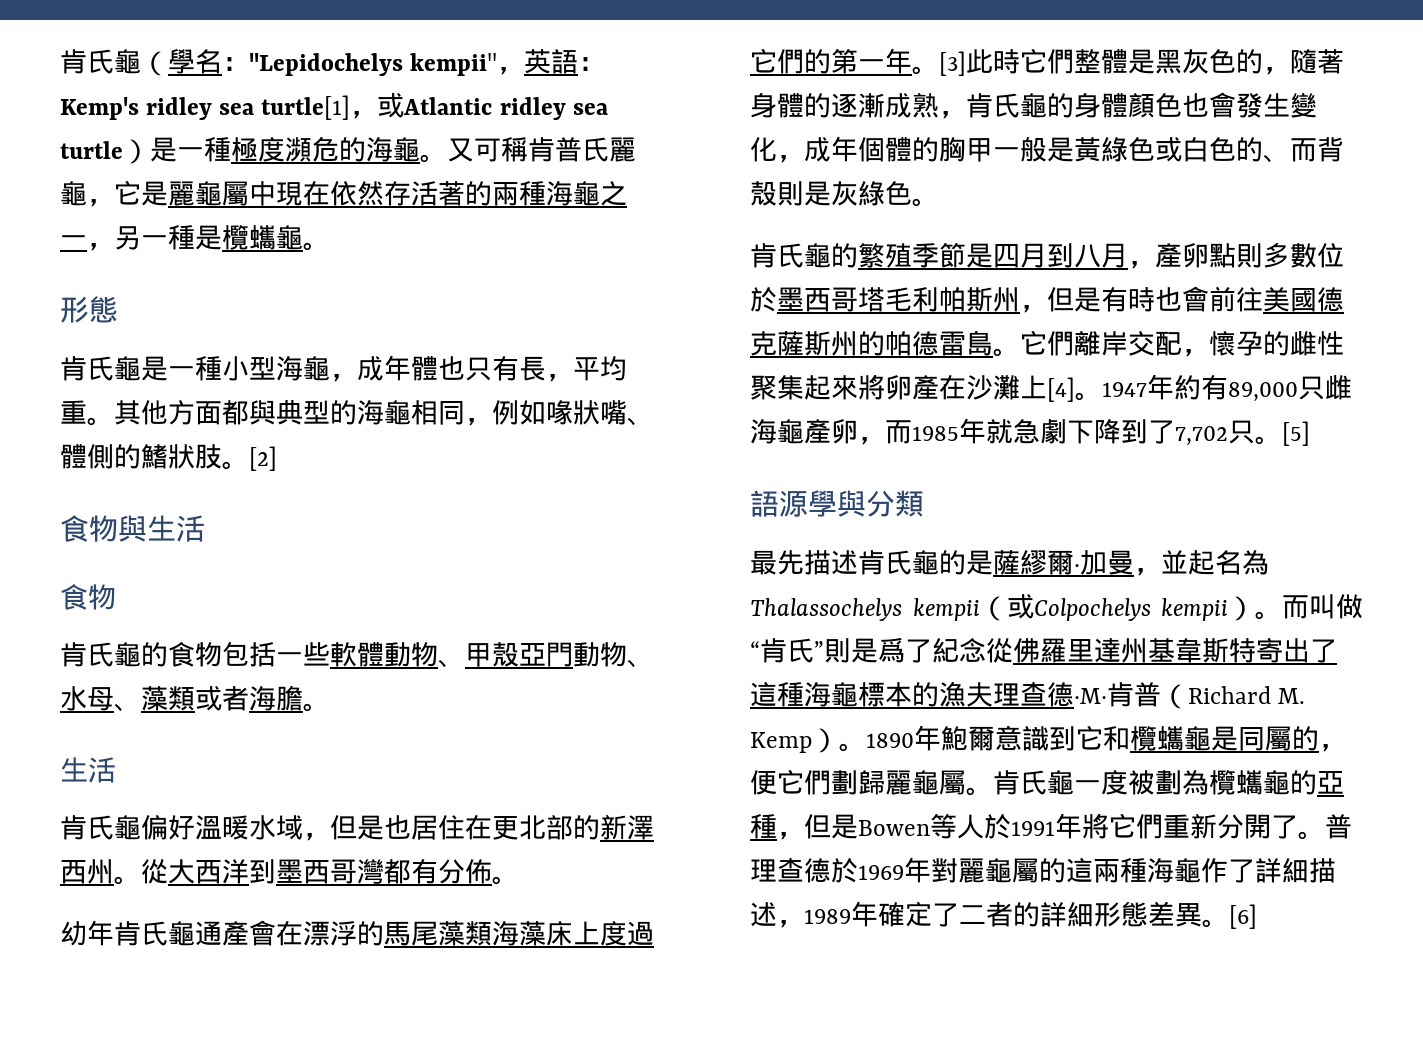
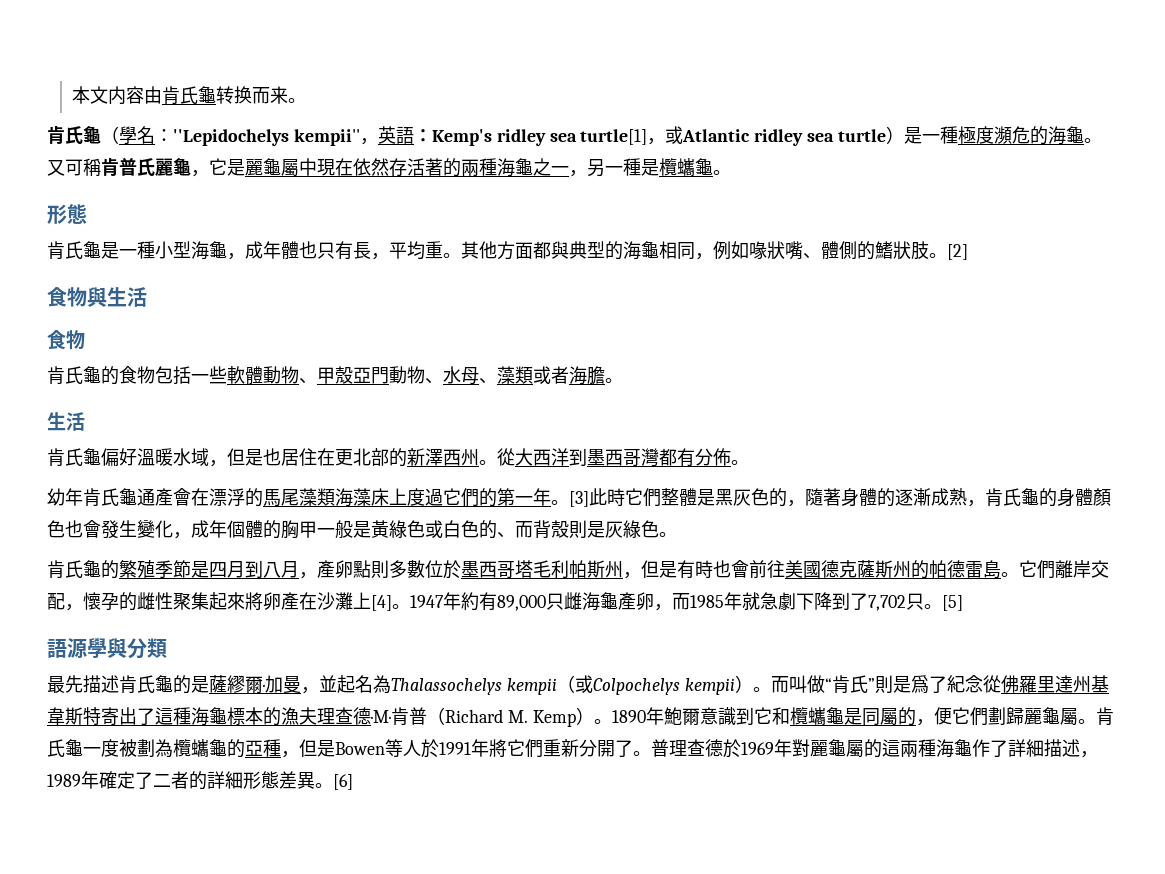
+ 本文内容由肯氏龜转换而来。

